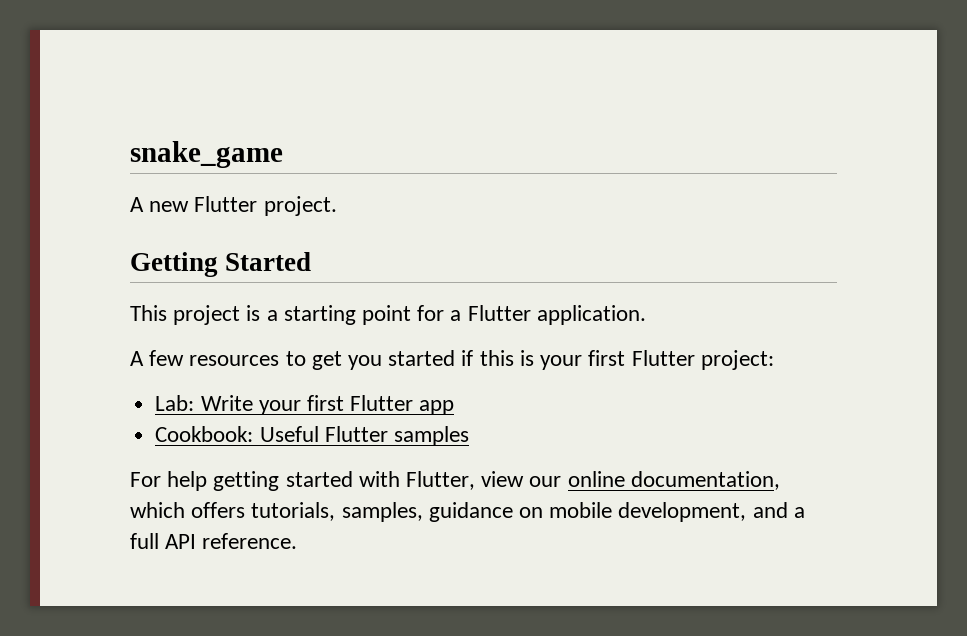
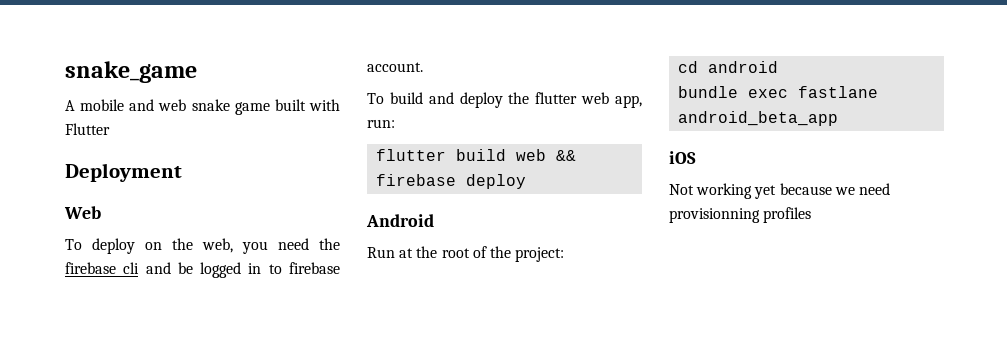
- A new Flutter project.
- Getting Started
- This project is a starting point for a Flutter application.
- A few resources to get you started if this is your first Flutter project:
- Lab: Write your first Flutter app
- Cookbook: Useful Flutter samples
- For help getting started with Flutter, view our online documentation, which offers tutorials, samples, guidance on mobile development, and a full API reference.
+ A mobile and web snake game built with Flutter
+ Deployment
+ Web
+ To deploy on the web, you need the firebase cli and be logged in to firebase account.
+ To build and deploy the flutter web app, run:
+ flutter build web && firebase deploy
+ Android
+ Run at the root of the project:
+ cd android
+ bundle exec fastlane android_beta_app
+ iOS
+ Not working yet because we need provisionning profiles

